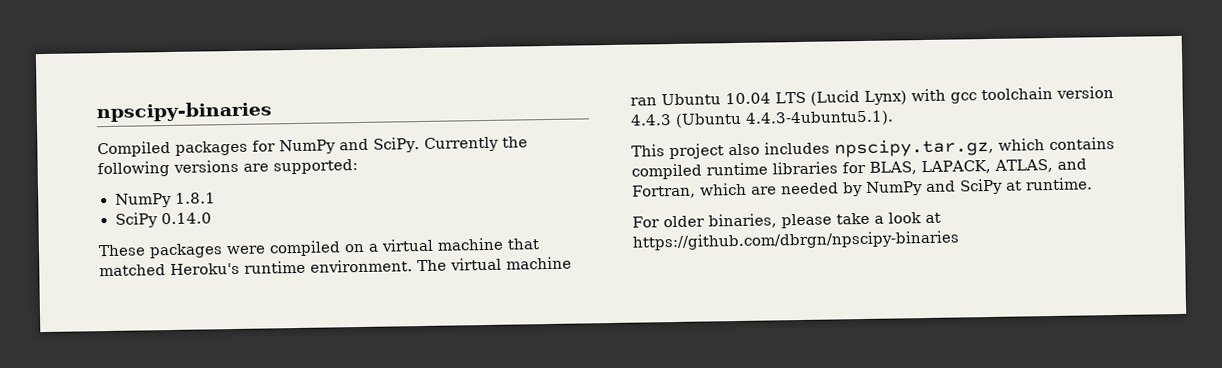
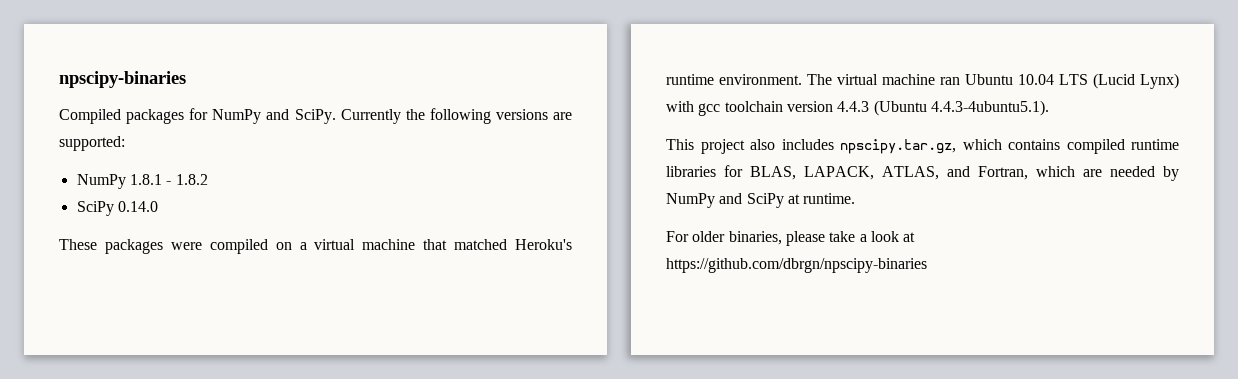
- NumPy 1.8.1
+ NumPy 1.8.1 - 1.8.2

